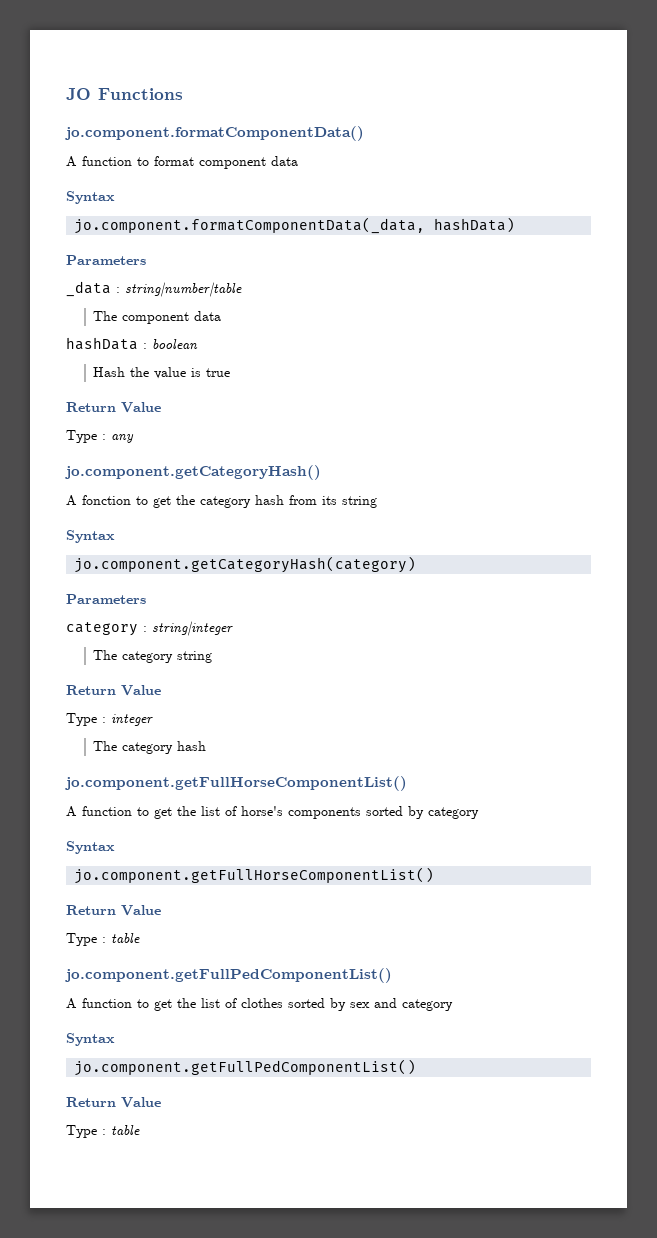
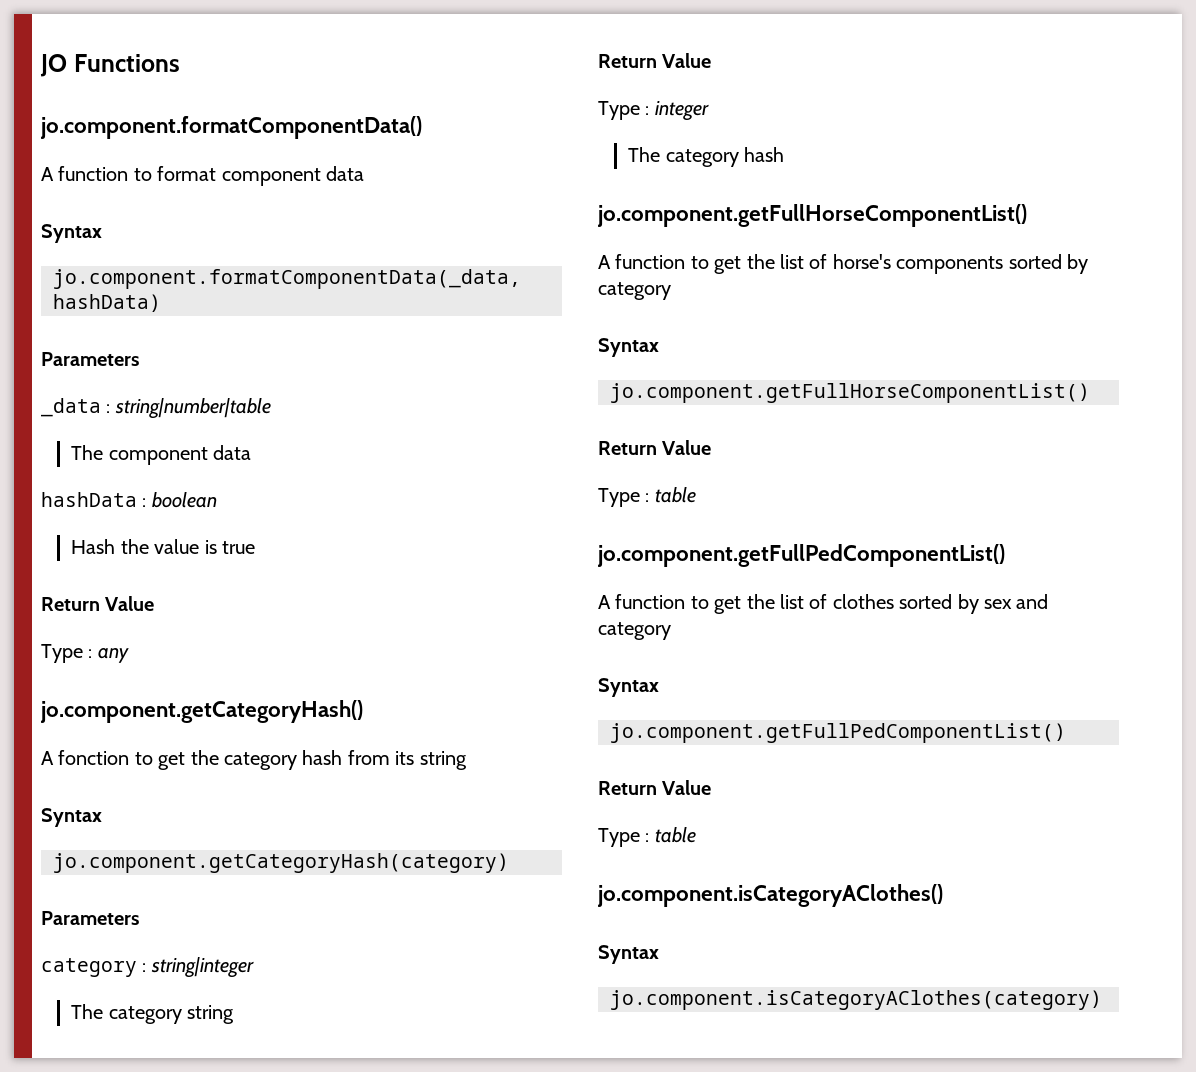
+ jo.component.isCategoryAClothes()
+ Syntax
+ jo.component.isCategoryAClothes(category)

